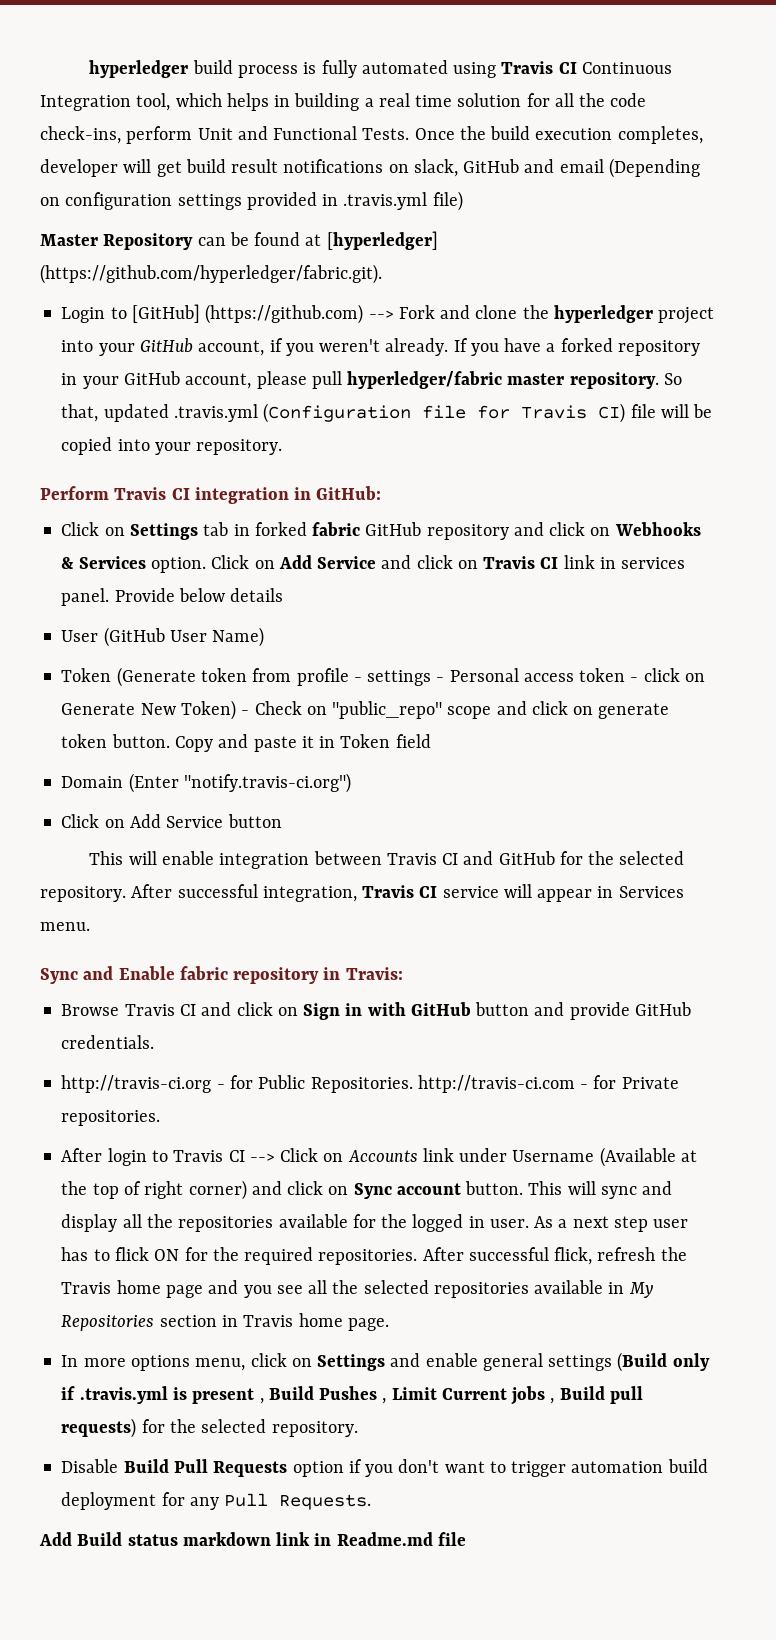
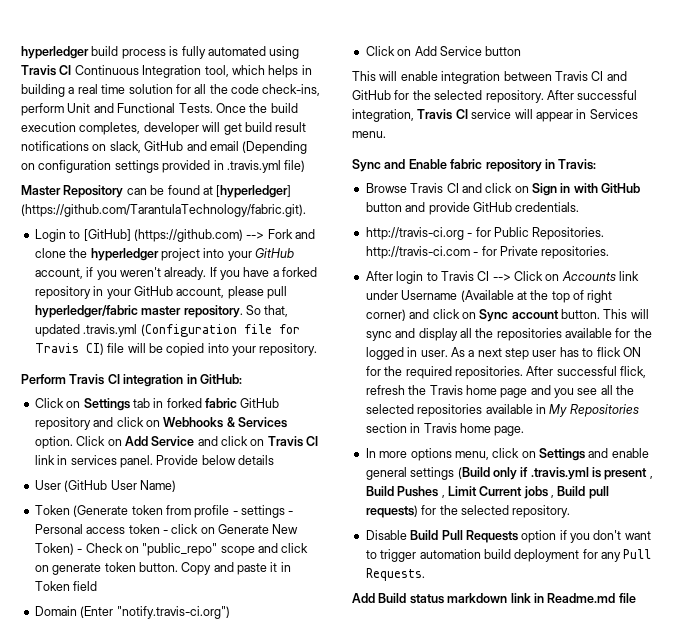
- Master Repository can be found at [hyperledger] (https://github.com/hyperledger/fabric.git).
+ Master Repository can be found at [hyperledger] (https://github.com/TarantulaTechnology/fabric.git).

